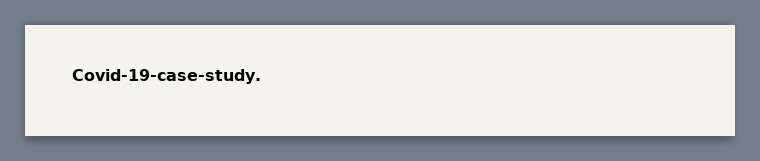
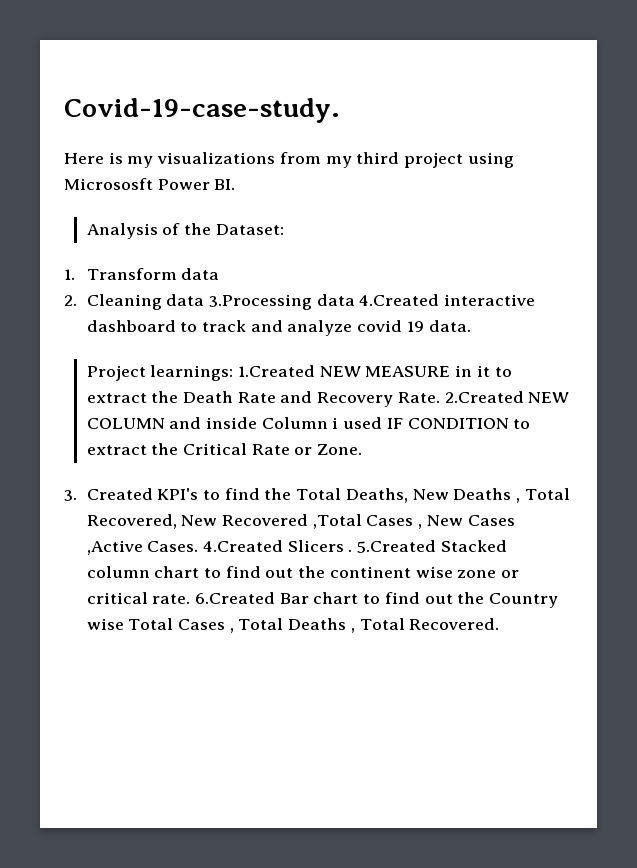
+ Here is my visualizations from my third project using Micrososft Power BI.
+ Analysis of the Dataset:
+ 1. Transform data
+ 2. Cleaning data 3.Processing data 4.Created interactive dashboard to track and analyze covid 19 data.
+ Project learnings: 1.Created NEW MEASURE in it to extract the Death Rate and Recovery Rate. 2.Created NEW COLUMN and inside Column i used IF CONDITION to extract the Critical Rate or Zone.
+ 3. Created KPI's to find the Total Deaths, New Deaths , Total Recovered, New Recovered ,Total Cases , New Cases ,Active Cases. 4.Created Slicers . 5.Created Stacked column chart to find out the continent wise zone or critical rate. 6.Created Bar chart to find out the Country wise Total Cases , Total Deaths , Total Recovered.

